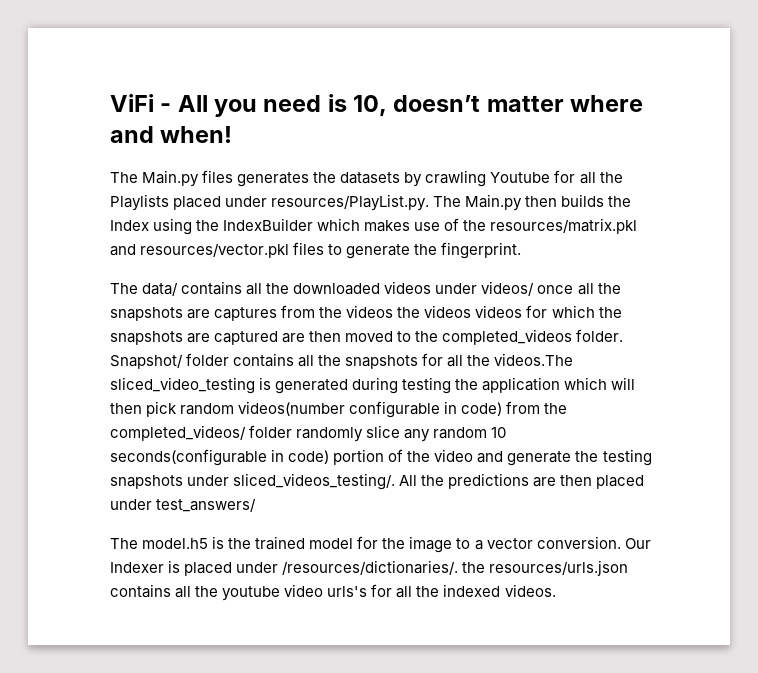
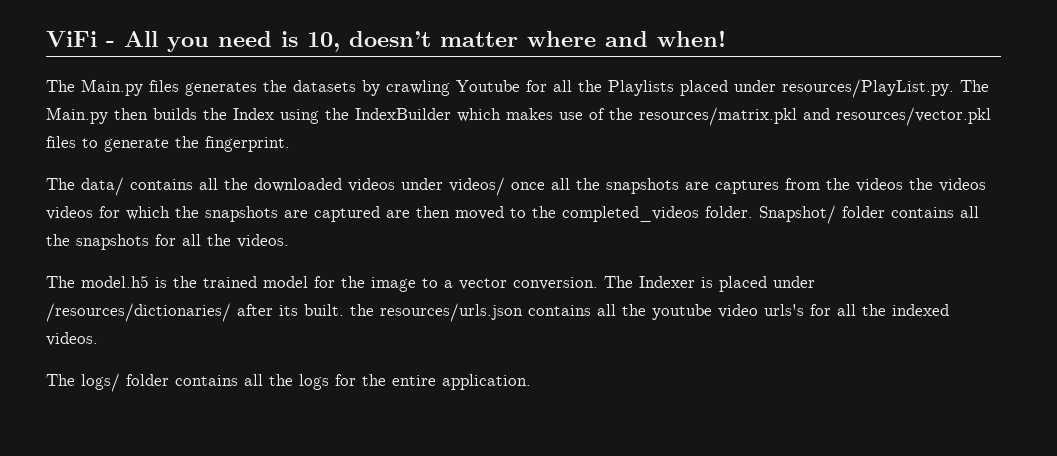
- Snapshot/ folder contains all the snapshots for all the videos.The sliced_video_testing is generated during testing the application which will then pick random videos(number configurable in code) from the completed_videos/ folder randomly slice any random 10 seconds(configurable in code) portion of the video and generate the testing snapshots under sliced_videos_testing/. All the predictions are then placed under test_answers/
+ Snapshot/ folder contains all the snapshots for all the videos.
- Our Indexer is placed under /resources/dictionaries/. the resources/urls.json contains all the youtube video urls's for all the indexed videos.
+ The Indexer is placed under /resources/dictionaries/ after its built. the resources/urls.json contains all the youtube video urls's for all the indexed videos.
+ The logs/ folder contains all the logs for the entire application.

